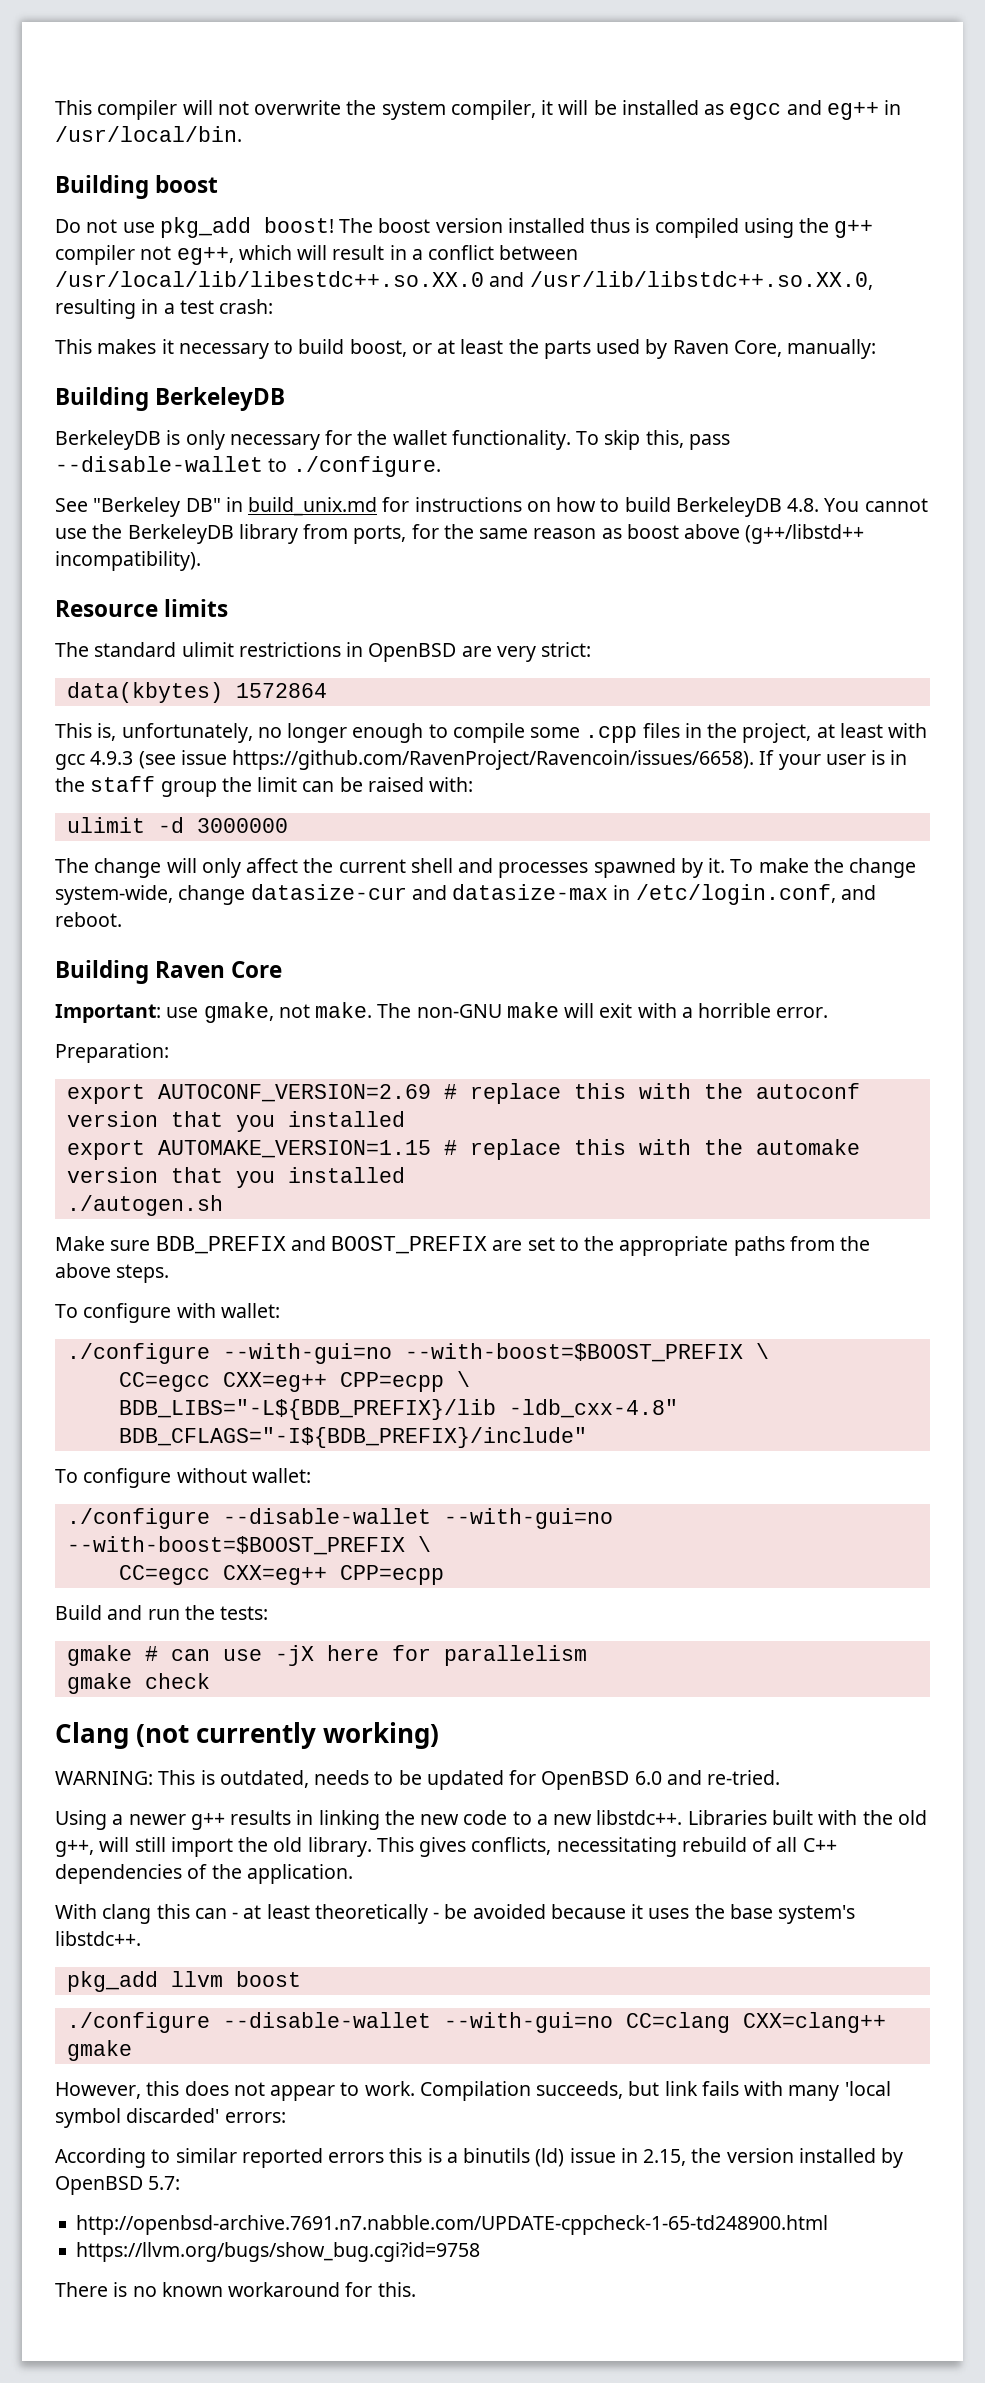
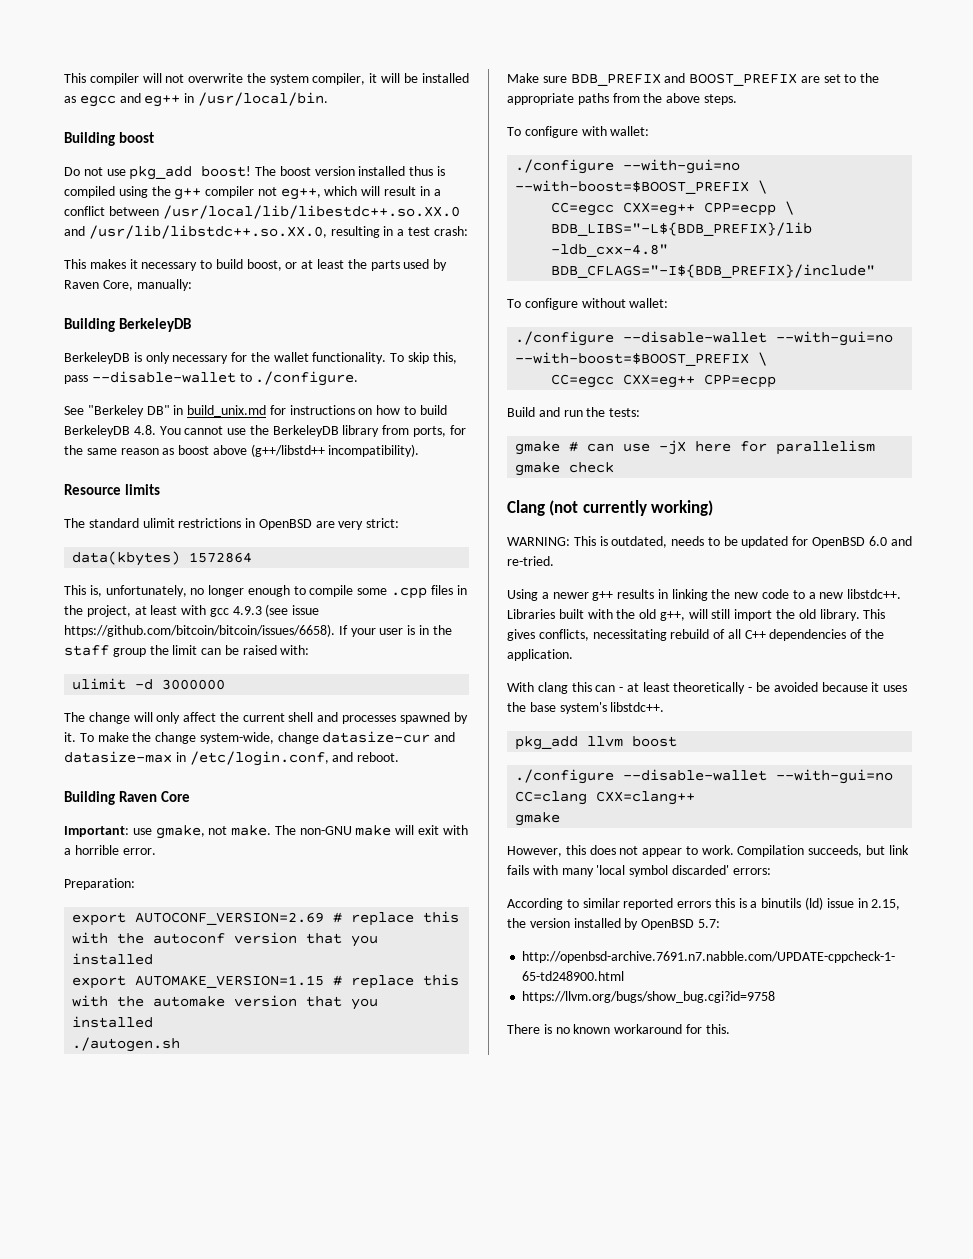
- This is, unfortunately, no longer enough to compile some .cpp files in the project, at least with gcc 4.9.3 (see issue https://github.com/RavenProject/Ravencoin/issues/6658). If your user is in the staff group the limit can be raised with:
+ This is, unfortunately, no longer enough to compile some .cpp files in the project, at least with gcc 4.9.3 (see issue https://github.com/bitcoin/bitcoin/issues/6658). If your user is in the staff group the limit can be raised with:

